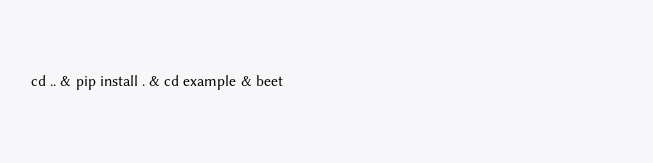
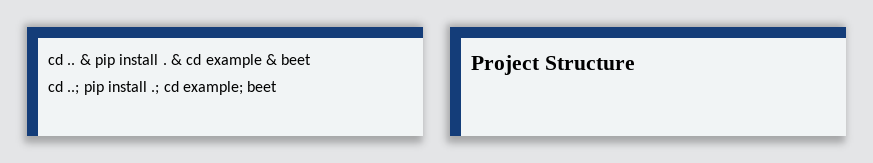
+ cd ..; pip install .; cd example; beet
+ Project Structure

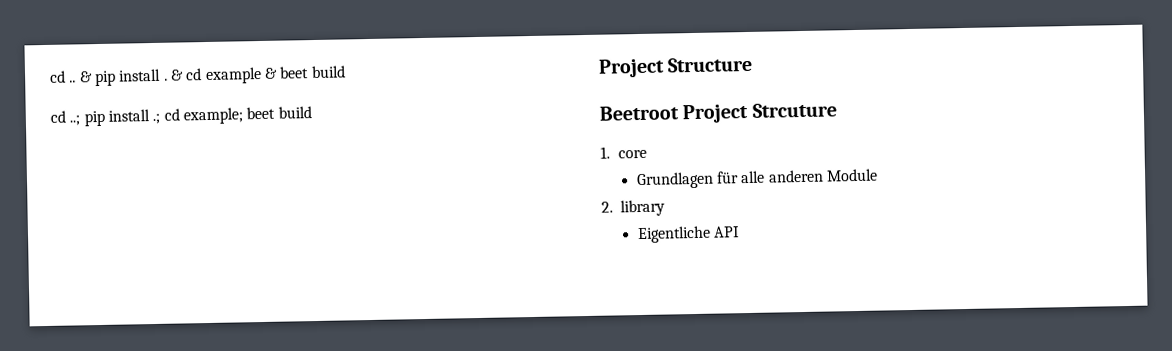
- & cd example & beet
+ & cd example & beet build
- cd ..; pip install .; cd example; beet
+ cd ..; pip install .; cd example; beet build
+ Beetroot Project Strcuture
+ 1. core
+ Grundlagen für alle anderen Module
+ 2. library
+ Eigentliche API

